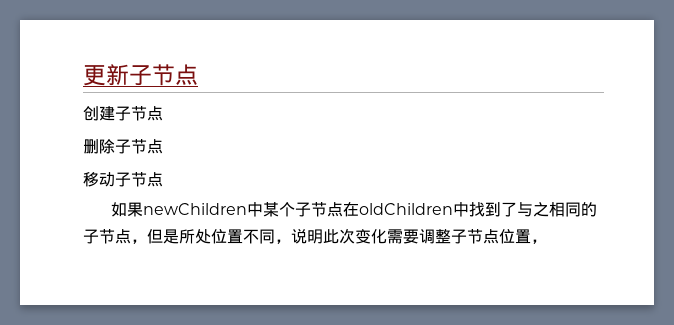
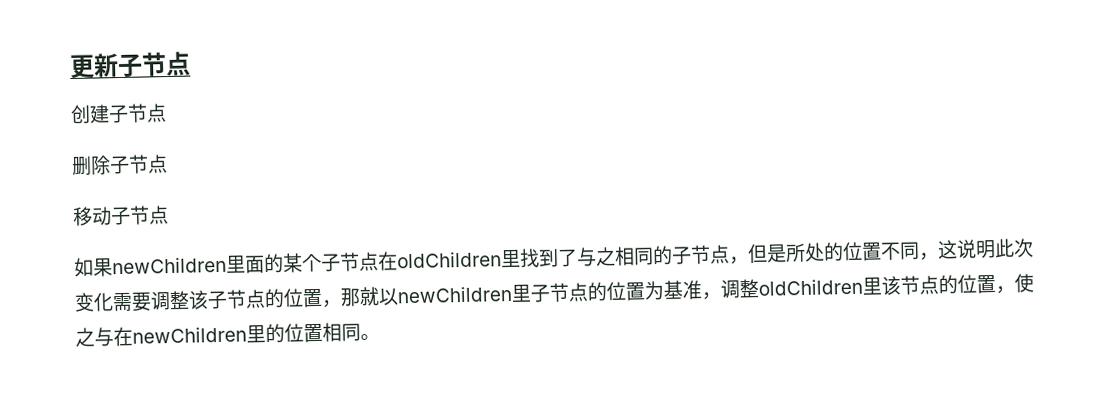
- 如果newChildren中某个子节点在oldChildren中找到了与之相同的子节点，但是所处位置不同，说明此次变化需要调整子节点位置，
+ 如果newChildren里面的某个子节点在oldChildren里找到了与之相同的子节点，但是所处的位置不同，这说明此次变化需要调整该子节点的位置，那就以newChildren里子节点的位置为基准，调整oldChildren里该节点的位置，使之与在newChildren里的位置相同。

